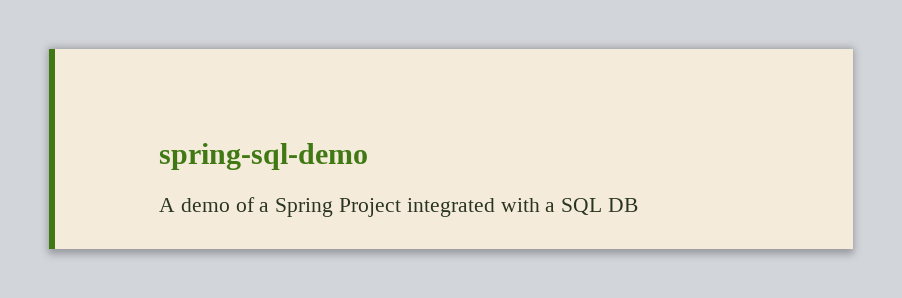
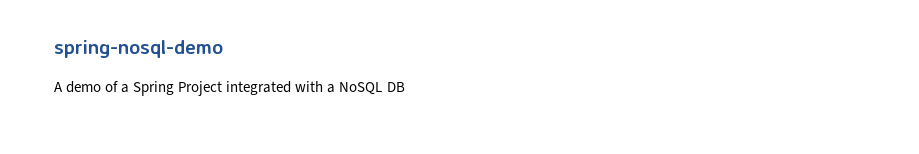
- spring-sql-demo
+ spring-nosql-demo
- A demo of a Spring Project integrated with a SQL DB
+ A demo of a Spring Project integrated with a NoSQL DB

